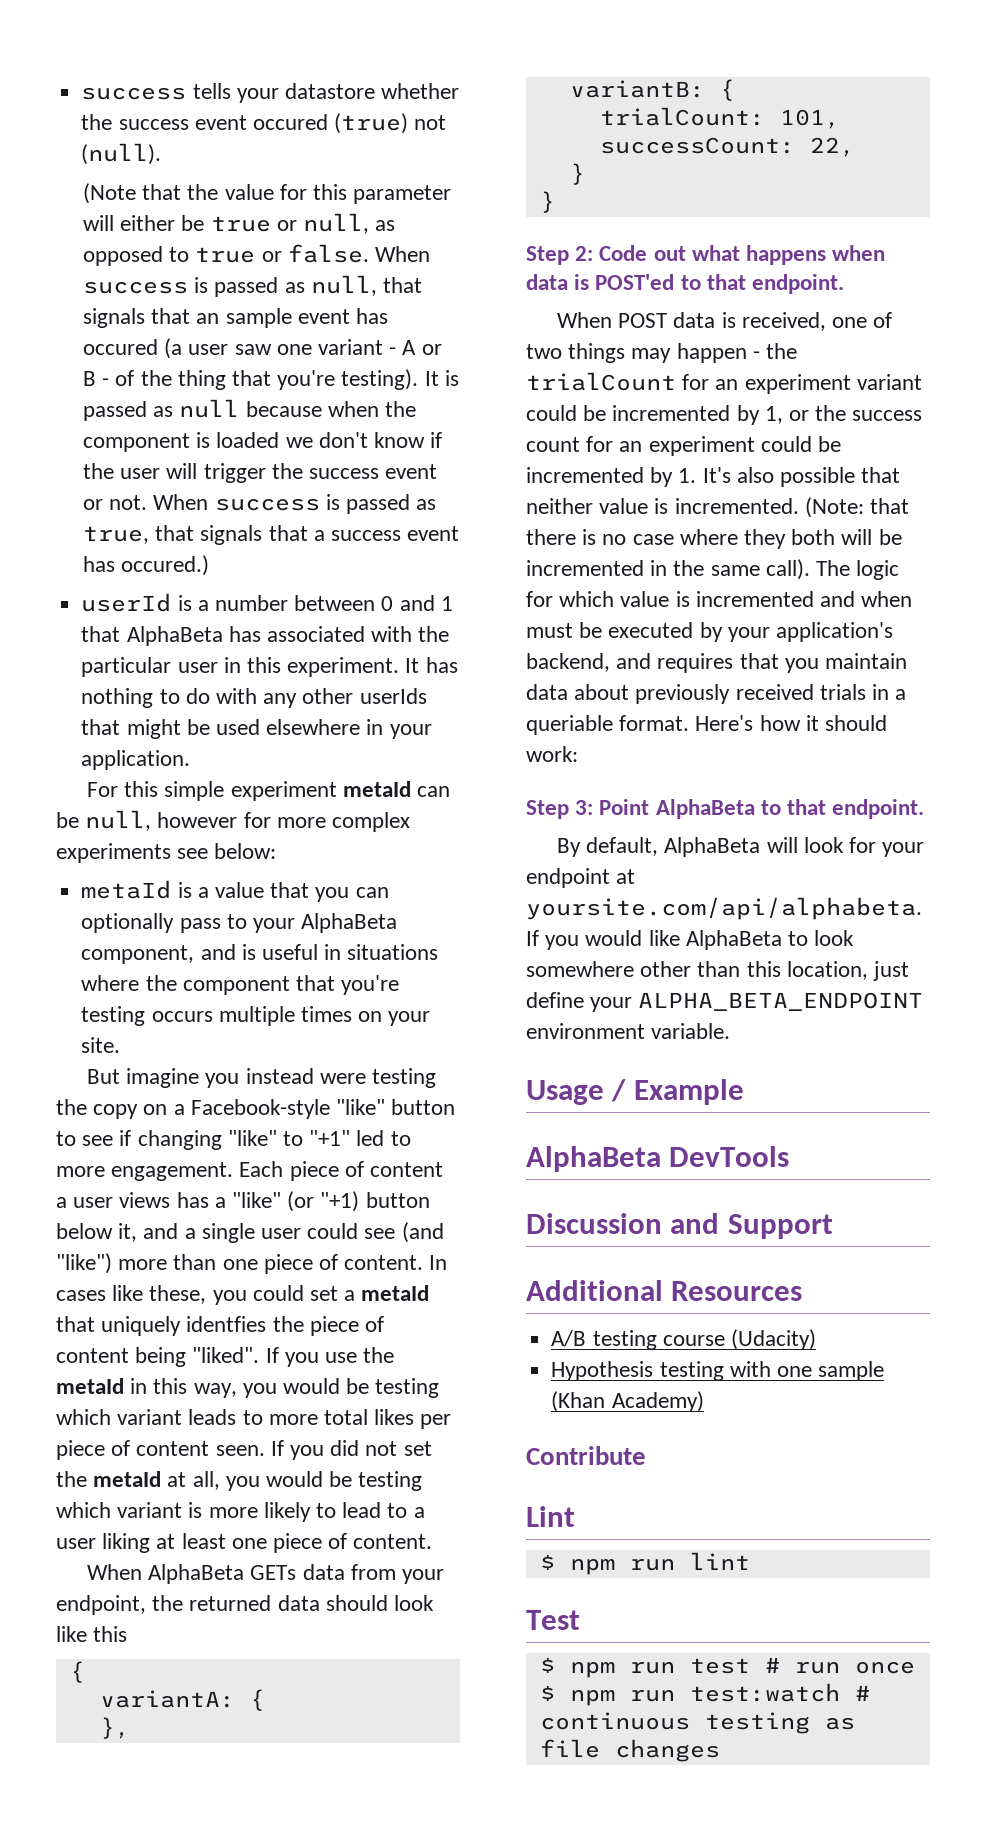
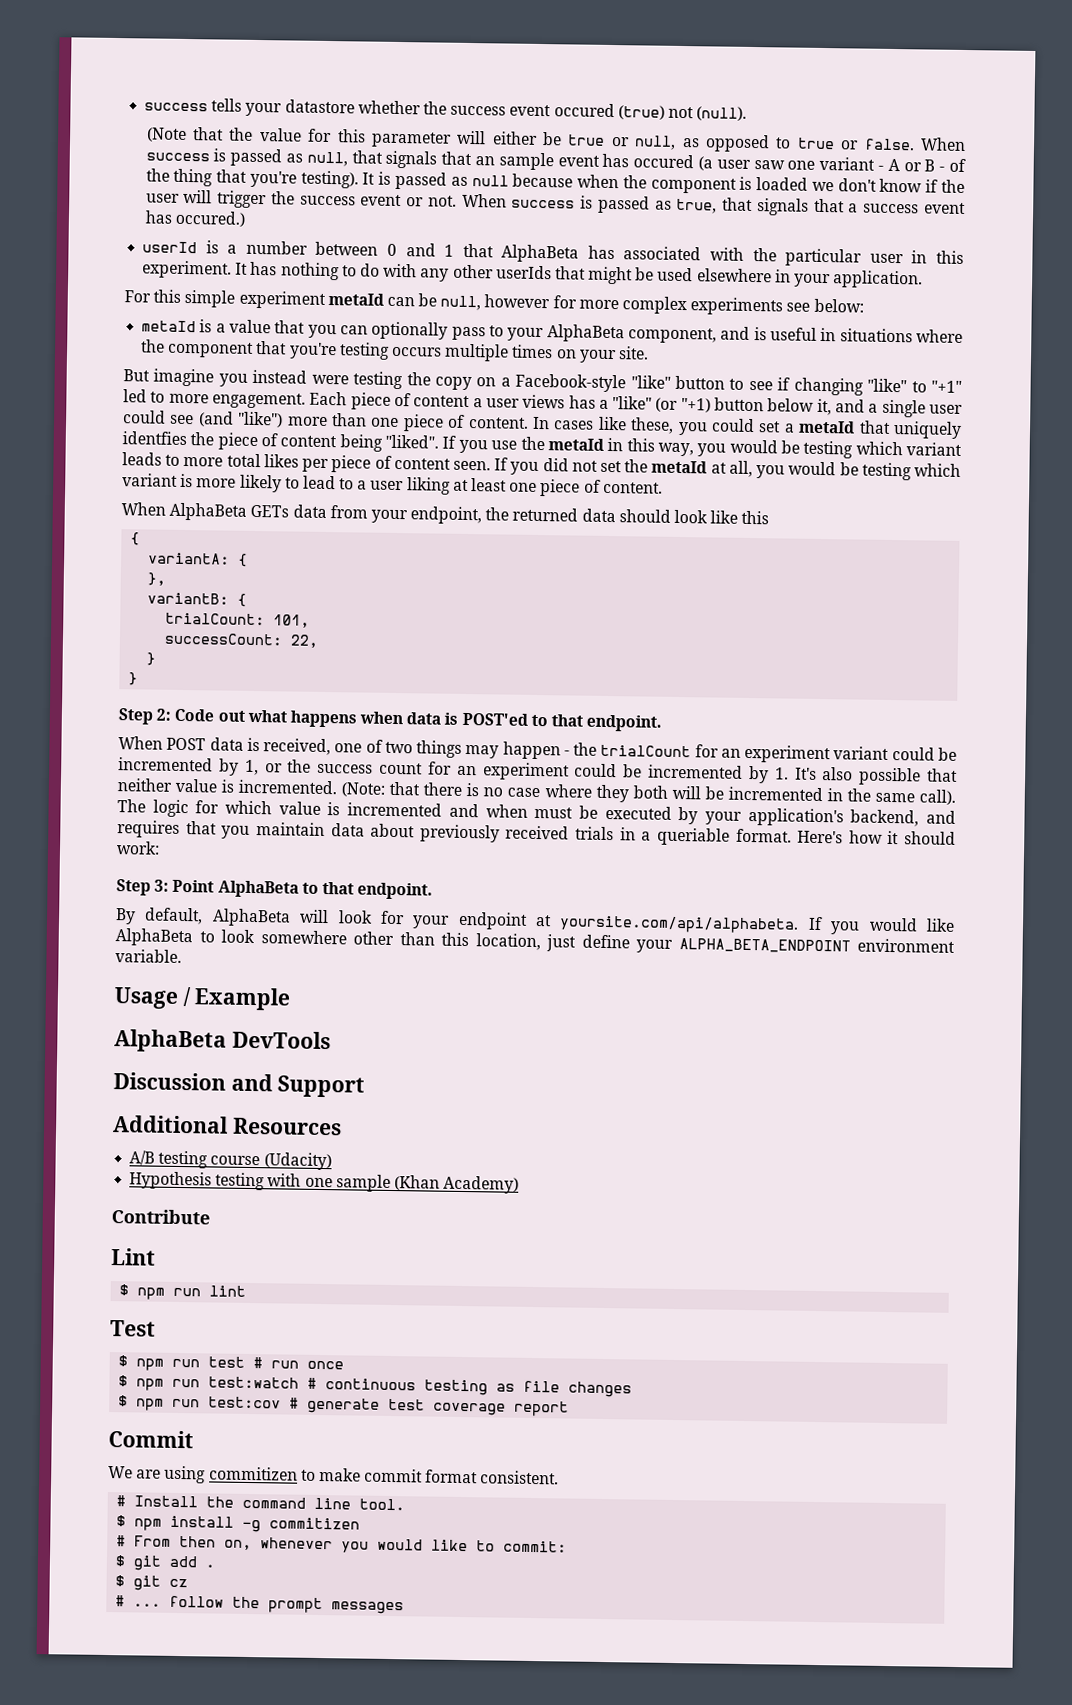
+ $ npm run test:cov # generate test coverage report
+ Commit
+ We are using commitizen to make commit format consistent.
+ # Install the command line tool.
+ $ npm install -g commitizen
+ # From then on, whenever you would like to commit:
+ $ git add .
+ $ git cz
+ # ... follow the prompt messages

